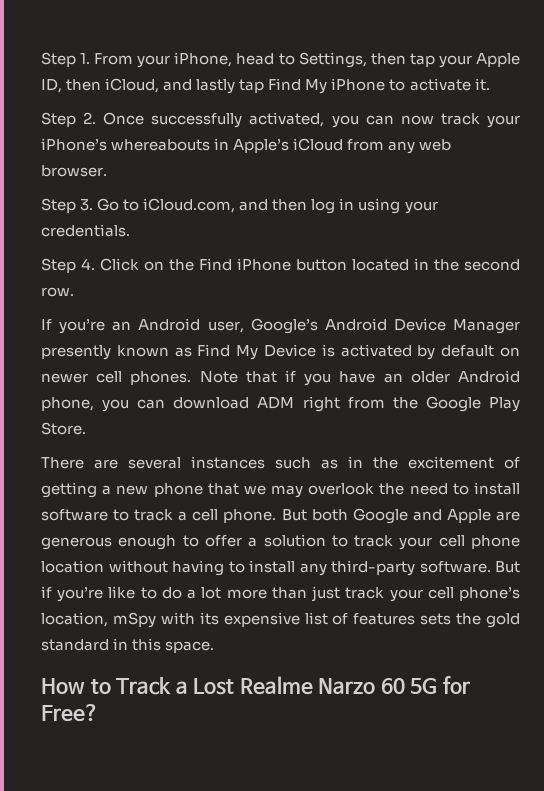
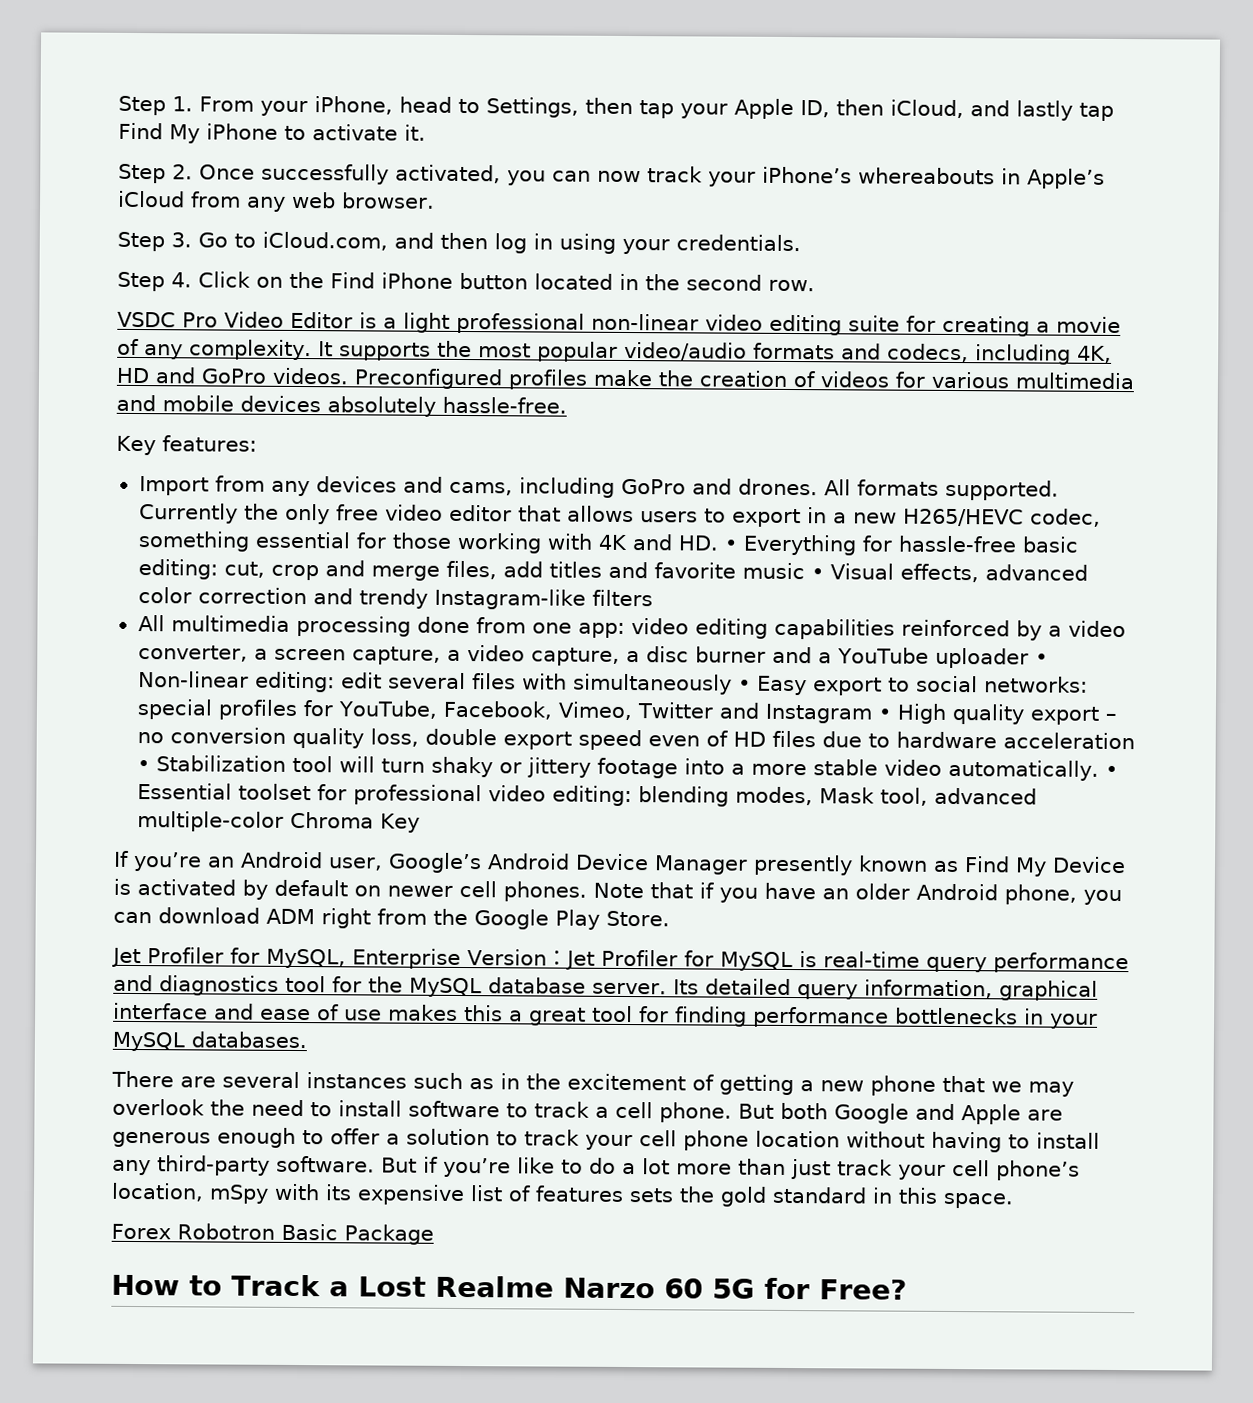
+ VSDC Pro Video Editor is a light professional non-linear video editing suite for creating a movie of any complexity. It supports the most popular video/audio formats and codecs, including 4K, HD and GoPro videos. Preconfigured profiles make the creation of videos for various multimedia and mobile devices absolutely hassle-free.
+ Key features:
+ Import from any devices and cams, including GoPro and drones. All formats supported. Сurrently the only free video editor that allows users to export in a new H265/HEVC codec, something essential for those working with 4K and HD. • Everything for hassle-free basic editing: cut, crop and merge files, add titles and favorite music • Visual effects, advanced color correction and trendy Instagram-like filters
+ All multimedia processing done from one app: video editing capabilities reinforced by a video converter, a screen capture, a video capture, a disc burner and a YouTube uploader • Non-linear editing: edit several files with simultaneously • Easy export to social networks: special profiles for YouTube, Facebook, Vimeo, Twitter and Instagram • High quality export – no conversion quality loss, double export speed even of HD files due to hardware acceleration • Stabilization tool will turn shaky or jittery footage into a more stable video automatically. • Essential toolset for professional video editing: blending modes, Mask tool, advanced multiple-color Chroma Key
+ Jet Profiler for MySQL, Enterprise Version：Jet Profiler for MySQL is real-time query performance and diagnostics tool for the MySQL database server. Its detailed query information, graphical interface and ease of use makes this a great tool for finding performance bottlenecks in your MySQL databases.
+ Forex Robotron Basic Package

